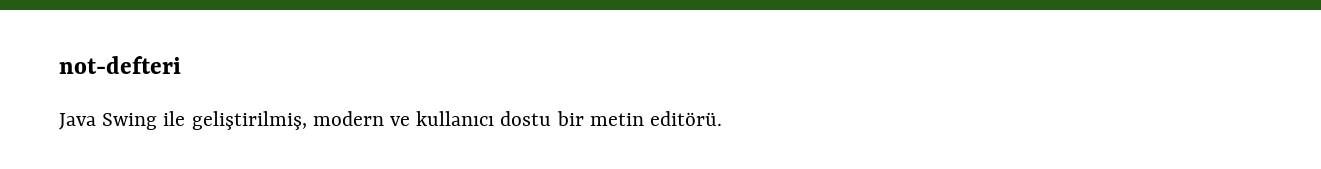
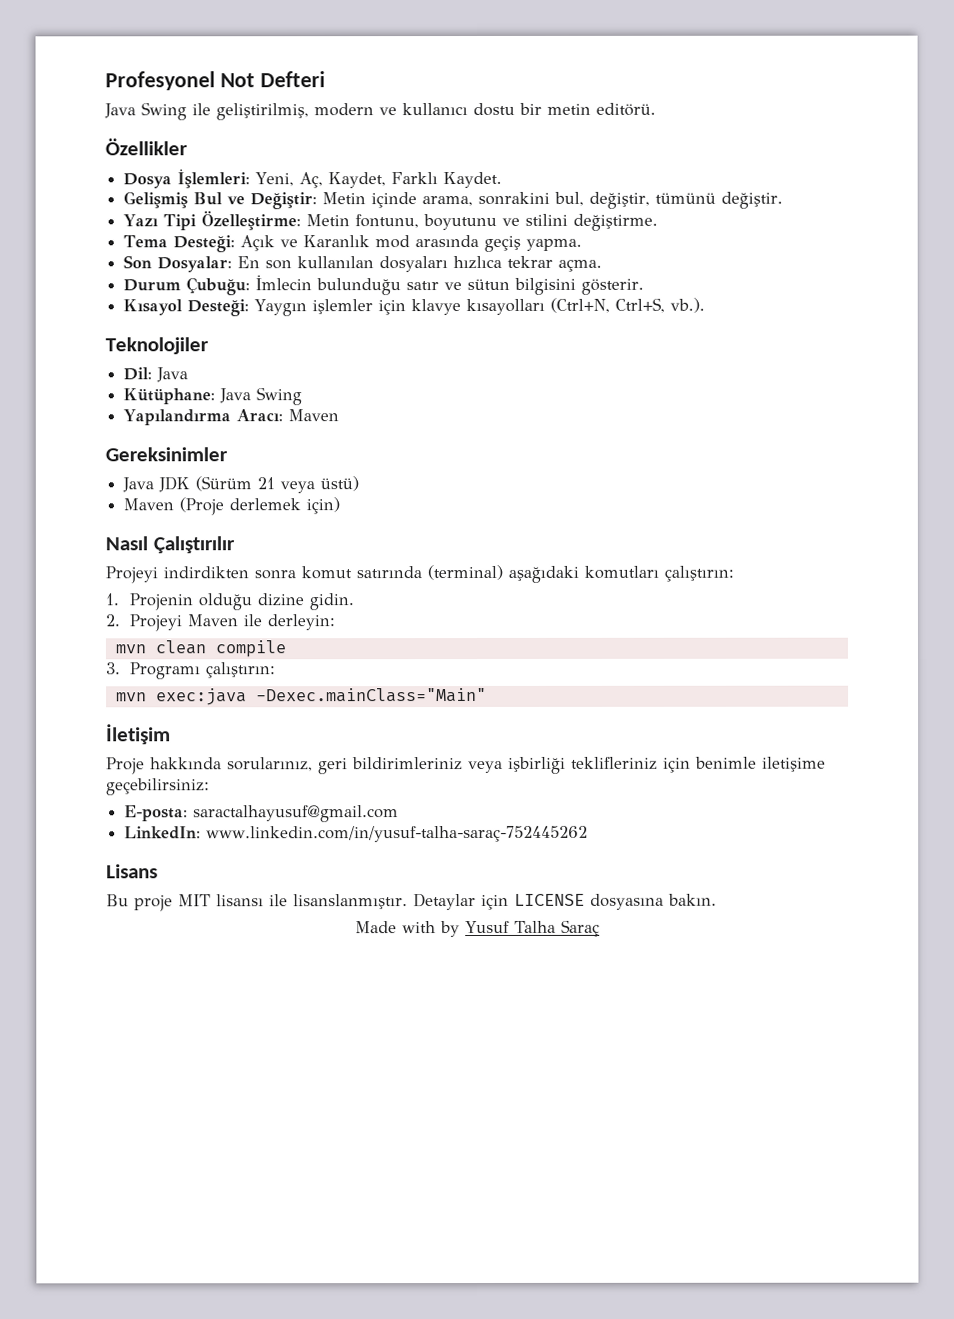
- not-defteri
+ Profesyonel Not Defteri
+ Özellikler
+ Dosya İşlemleri: Yeni, Aç, Kaydet, Farklı Kaydet.
+ Gelişmiş Bul ve Değiştir: Metin içinde arama, sonrakini bul, değiştir, tümünü değiştir.
+ Yazı Tipi Özelleştirme: Metin fontunu, boyutunu ve stilini değiştirme.
+ Tema Desteği: Açık ve Karanlık mod arasında geçiş yapma.
+ Son Dosyalar: En son kullanılan dosyaları hızlıca tekrar açma.
+ Durum Çubuğu: İmlecin bulunduğu satır ve sütun bilgisini gösterir.
+ Kısayol Desteği: Yaygın işlemler için klavye kısayolları (Ctrl+N, Ctrl+S, vb.).
+ Teknolojiler
+ Dil: Java
+ Kütüphane: Java Swing
+ Yapılandırma Aracı: Maven
+ Gereksinimler
+ Java JDK (Sürüm 21 veya üstü)
+ Maven (Proje derlemek için)
+ Nasıl Çalıştırılır
+ Projeyi indirdikten sonra komut satırında (terminal) aşağıdaki komutları çalıştırın:
+ 1. Projenin olduğu dizine gidin.
+ 2. Projeyi Maven ile derleyin:
+ mvn clean compile
+ 3. Programı çalıştırın:
+ mvn exec:java -Dexec.mainClass="Main"
+ İletişim
+ Proje hakkında sorularınız, geri bildirimleriniz veya işbirliği teklifleriniz için benimle iletişime geçebilirsiniz:
+ E-posta: saractalhayusuf@gmail.com
+ LinkedIn: www.linkedin.com/in/yusuf-talha-saraç-752445262
+ Lisans
+ Bu proje MIT lisansı ile lisanslanmıştır. Detaylar için LICENSE dosyasına bakın.
+ Made with by Yusuf Talha Saraç

